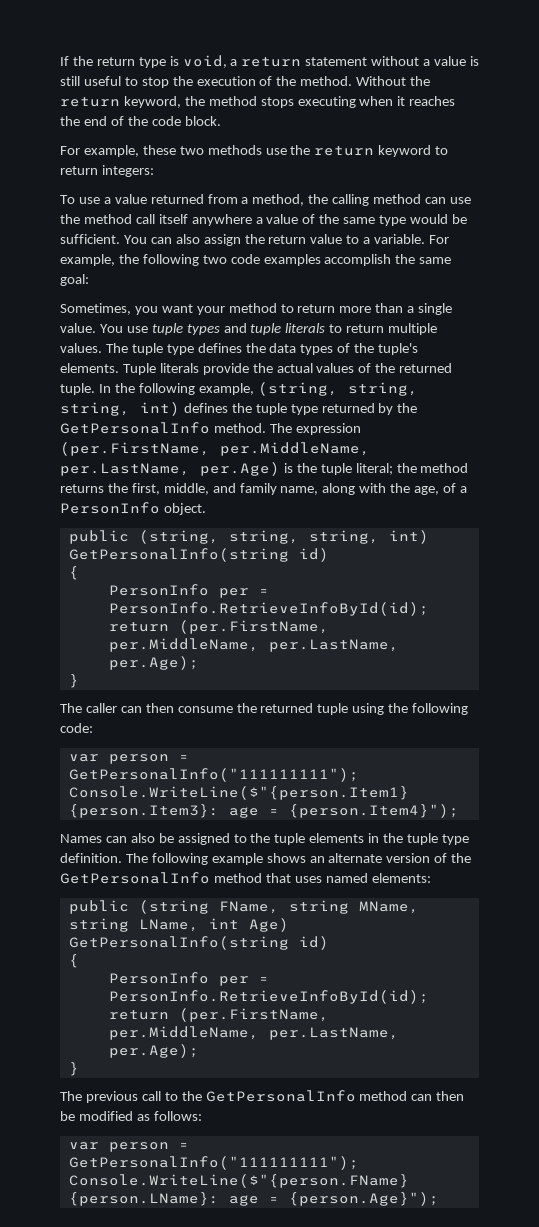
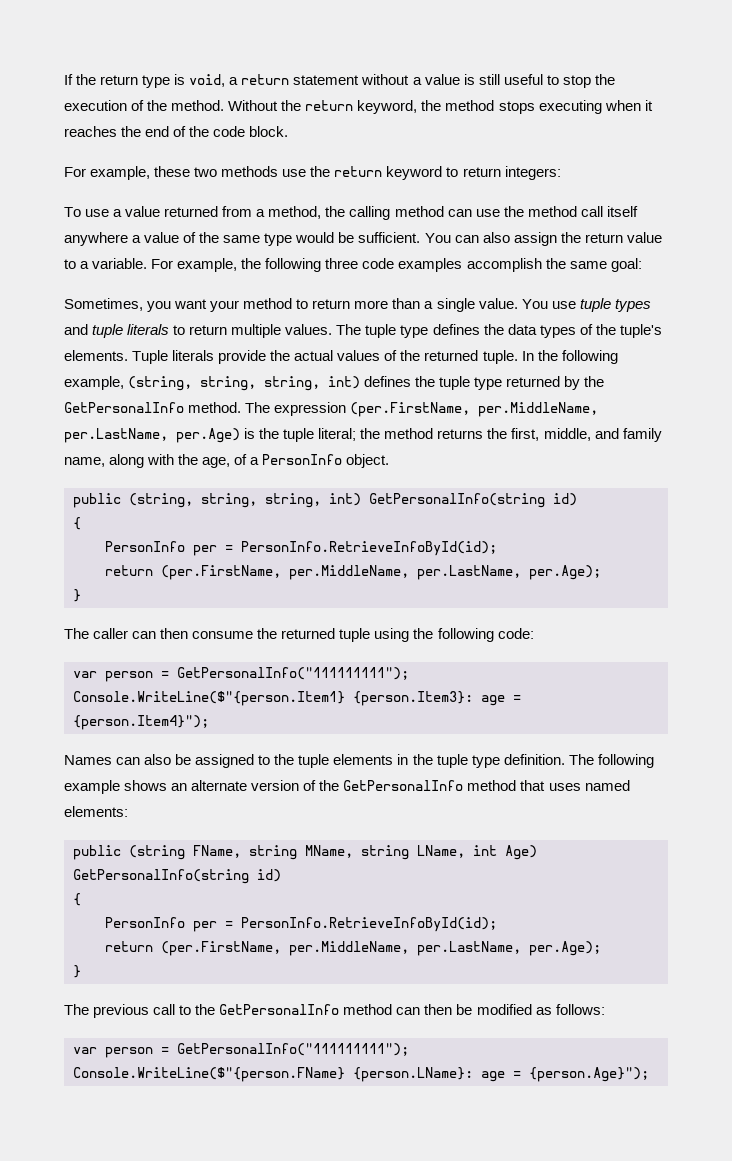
- For example, the following two code examples accomplish the same goal:
+ For example, the following three code examples accomplish the same goal:

